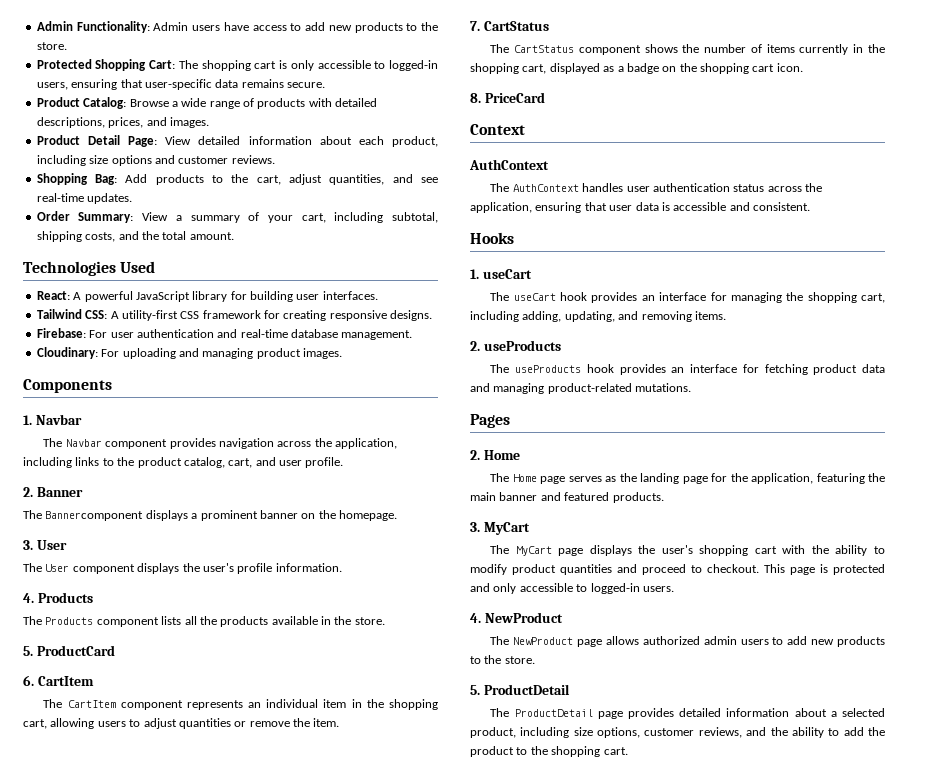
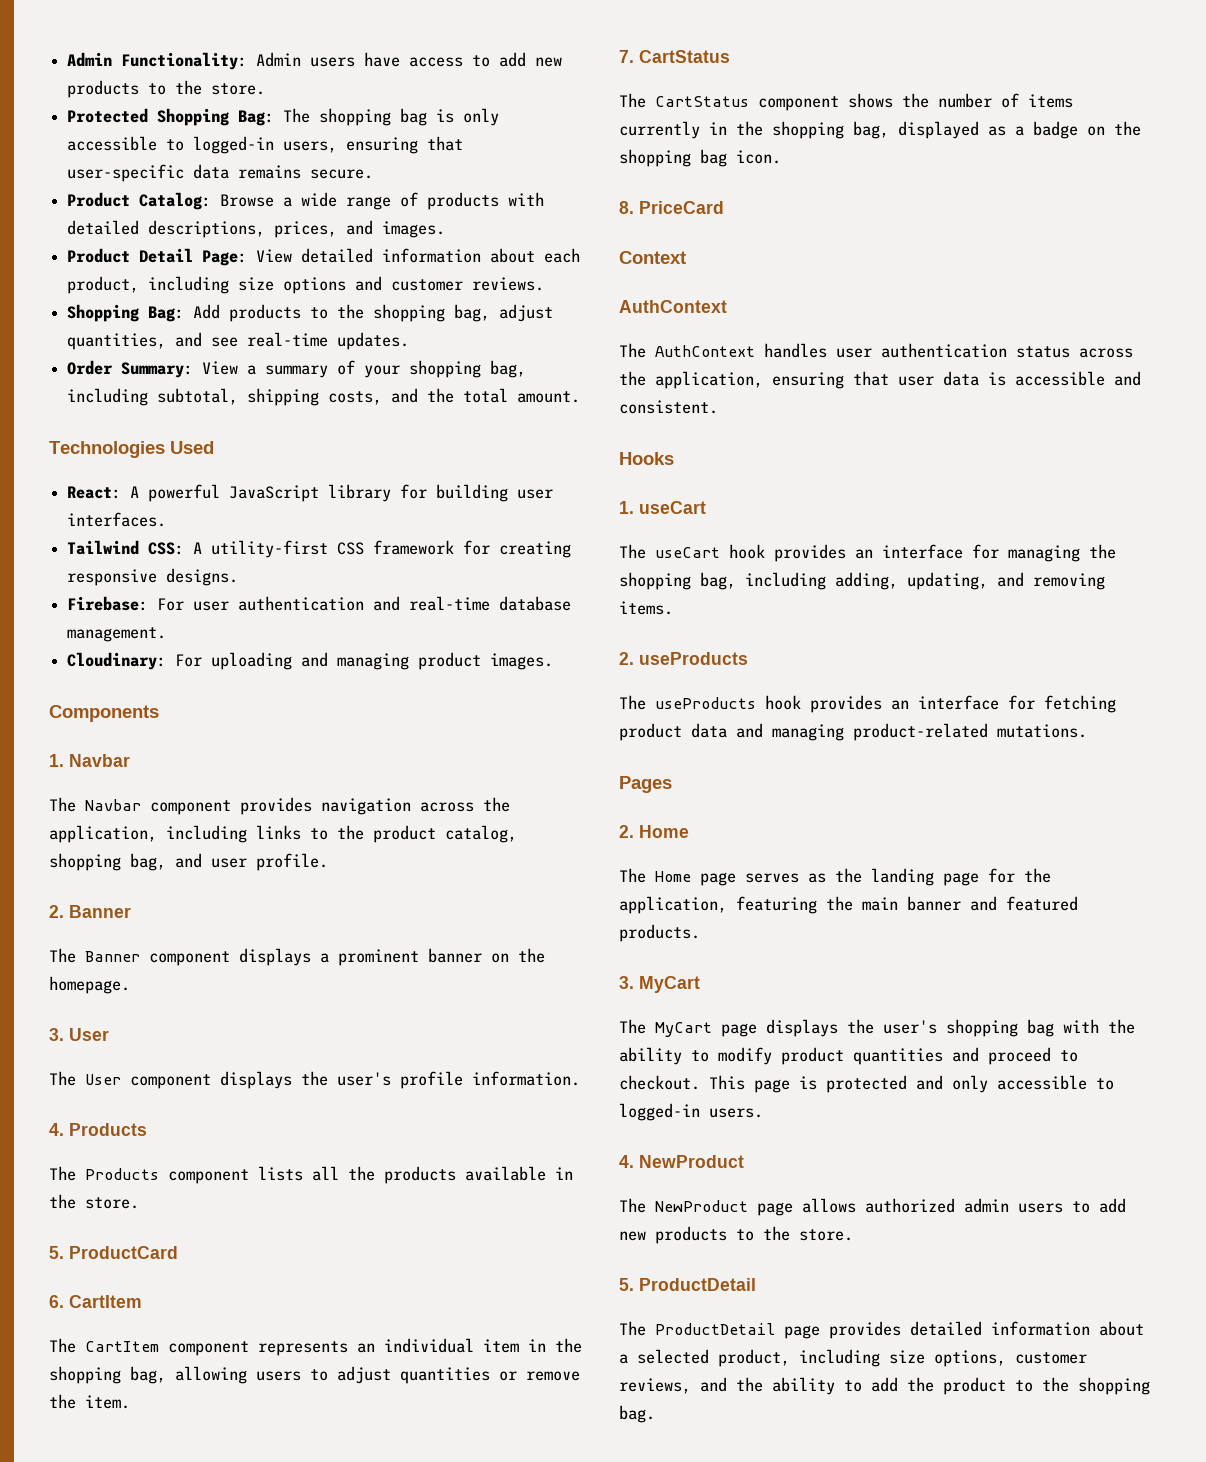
- Protected Shopping Cart: The shopping cart is only accessible to logged-in users, ensuring that user-specific data remains secure.
+ Protected Shopping Bag: The shopping bag is only accessible to logged-in users, ensuring that user-specific data remains secure.
- Shopping Bag: Add products to the cart, adjust quantities, and see real-time updates.
+ Shopping Bag: Add products to the shopping bag, adjust quantities, and see real-time updates.
- Order Summary: View a summary of your cart, including subtotal, shipping costs, and the total amount.
+ Order Summary: View a summary of your shopping bag, including subtotal, shipping costs, and the total amount.
- The Navbar component provides navigation across the application, including links to the product catalog, cart, and user profile.
+ The Navbar component provides navigation across the application, including links to the product catalog, shopping bag, and user profile.
- The Bannercomponent displays a prominent banner on the homepage.
+ The Banner component displays a prominent banner on the homepage.
- The CartItem component represents an individual item in the shopping cart, allowing users to adjust quantities or remove the item.
+ The CartItem component represents an individual item in the shopping bag, allowing users to adjust quantities or remove the item.
- The CartStatus component shows the number of items currently in the shopping cart, displayed as a badge on the shopping cart icon.
+ The CartStatus component shows the number of items currently in the shopping bag, displayed as a badge on the shopping bag icon.
- The useCart hook provides an interface for managing the shopping cart, including adding, updating, and removing items.
+ The useCart hook provides an interface for managing the shopping bag, including adding, updating, and removing items.
- The MyCart page displays the user's shopping cart with the ability to modify product quantities and proceed to checkout.
+ The MyCart page displays the user's shopping bag with the ability to modify product quantities and proceed to checkout.
- The ProductDetail page provides detailed information about a selected product, including size options, customer reviews, and the ability to add the product to the shopping cart.
+ The ProductDetail page provides detailed information about a selected product, including size options, customer reviews, and the ability to add the product to the shopping bag.

